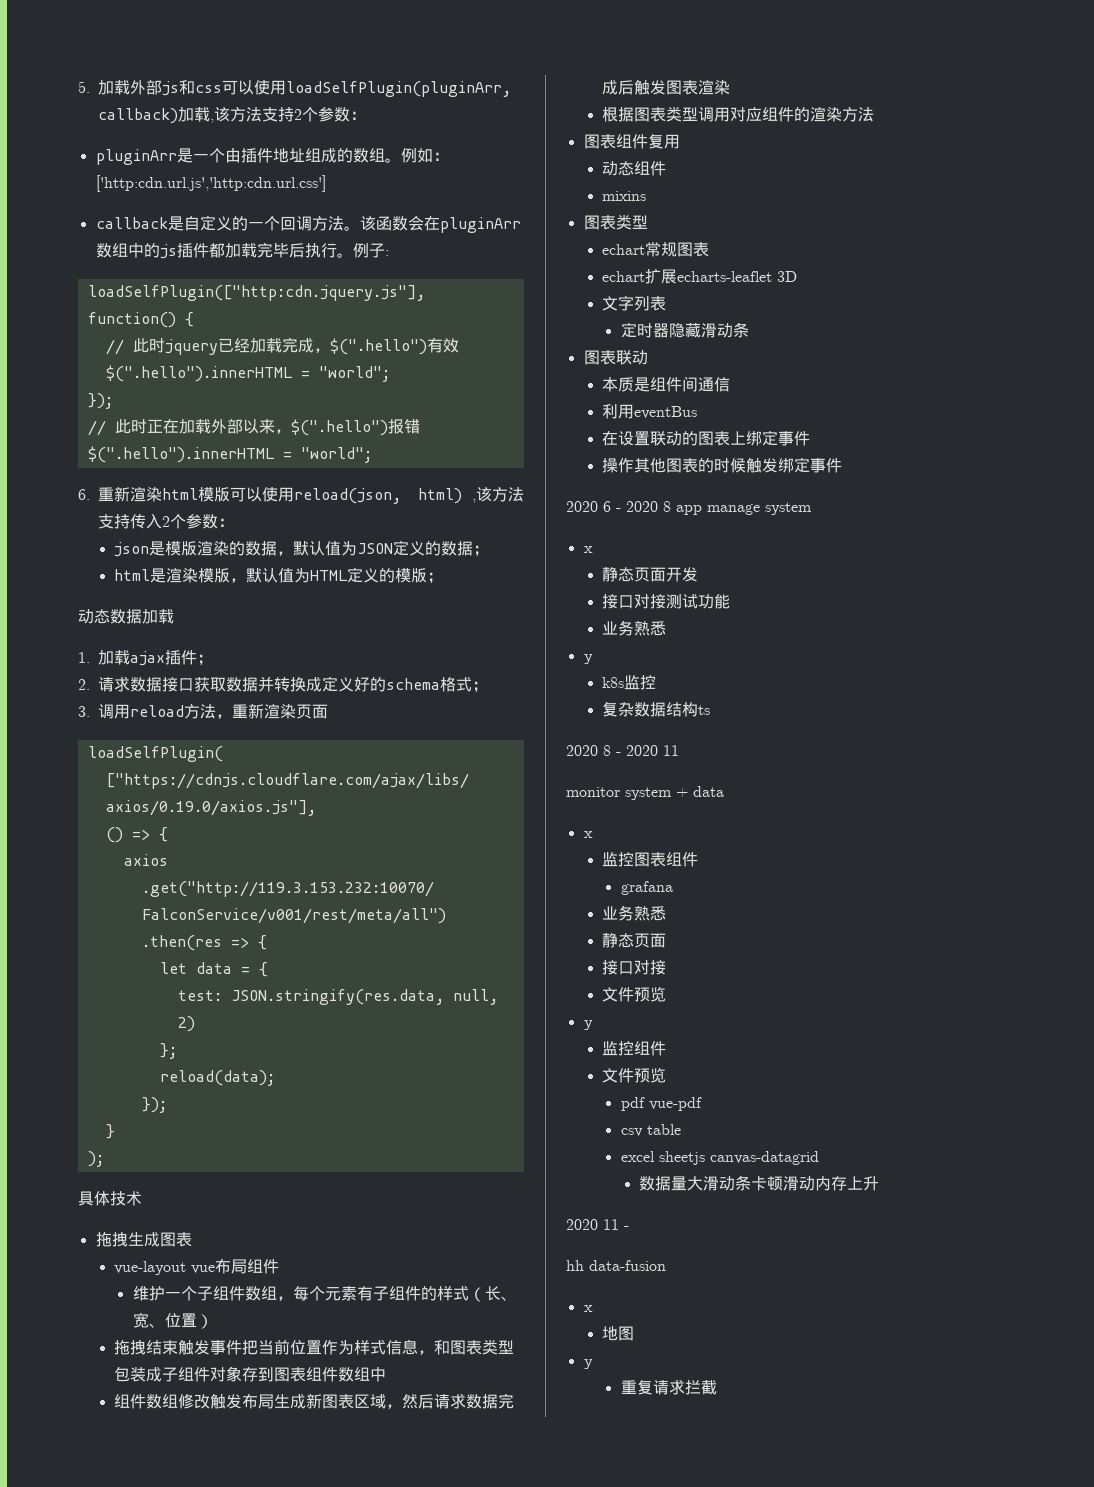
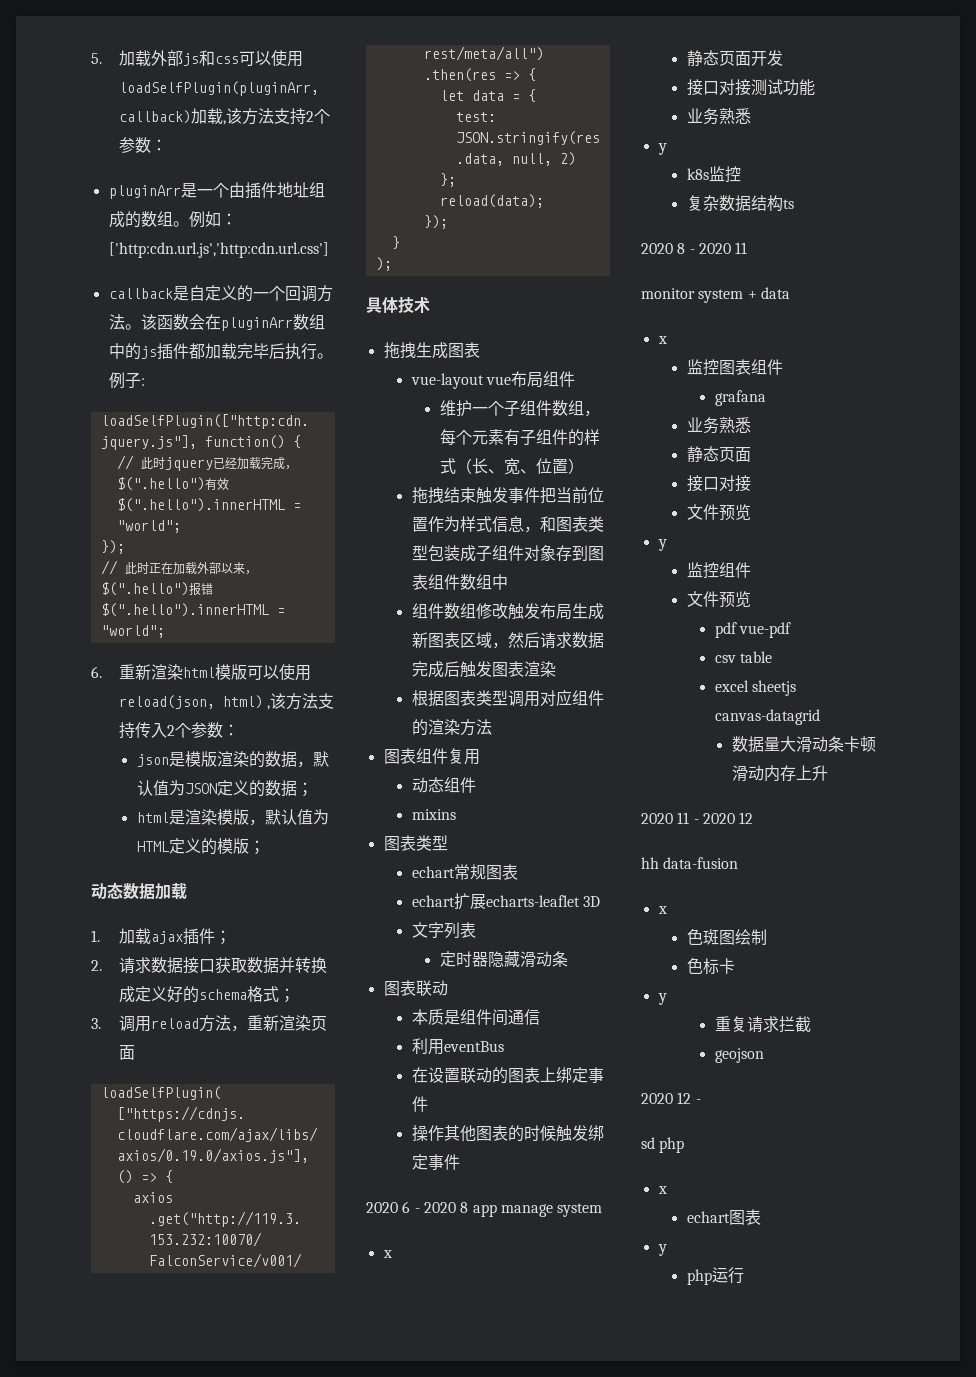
- 2020 11 -
+ 2020 11 - 2020 12
- 地图
+ 色斑图绘制
+ 色标卡
+ geojson
+ 2020 12 -
+ sd php
+ x
+ echart图表
+ y
+ php运行

